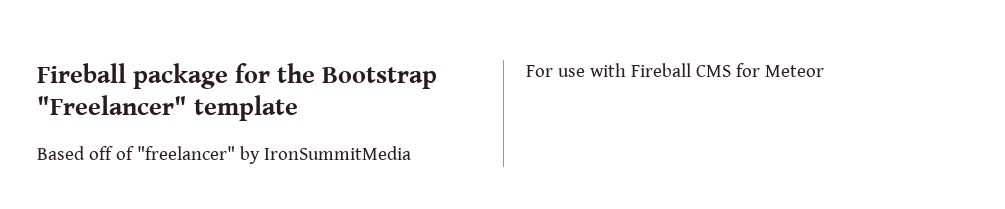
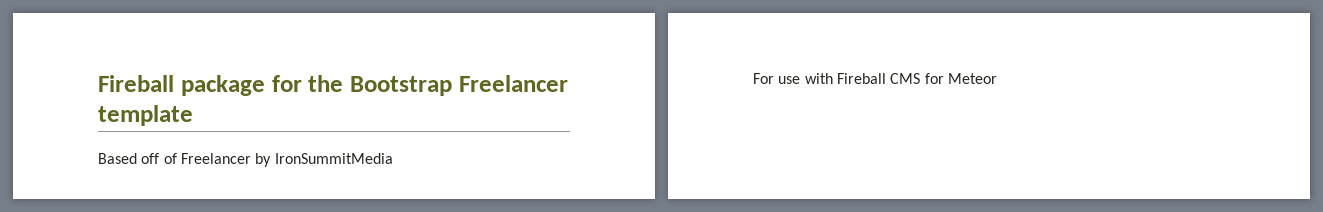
- Fireball package for the Bootstrap "Freelancer" template
+ Fireball package for the Bootstrap Freelancer template
- Based off of "freelancer" by IronSummitMedia
+ Based off of Freelancer by IronSummitMedia

